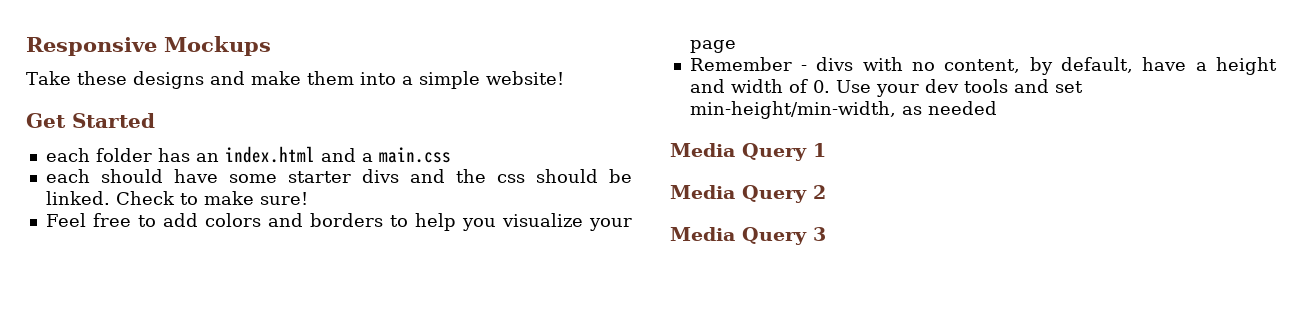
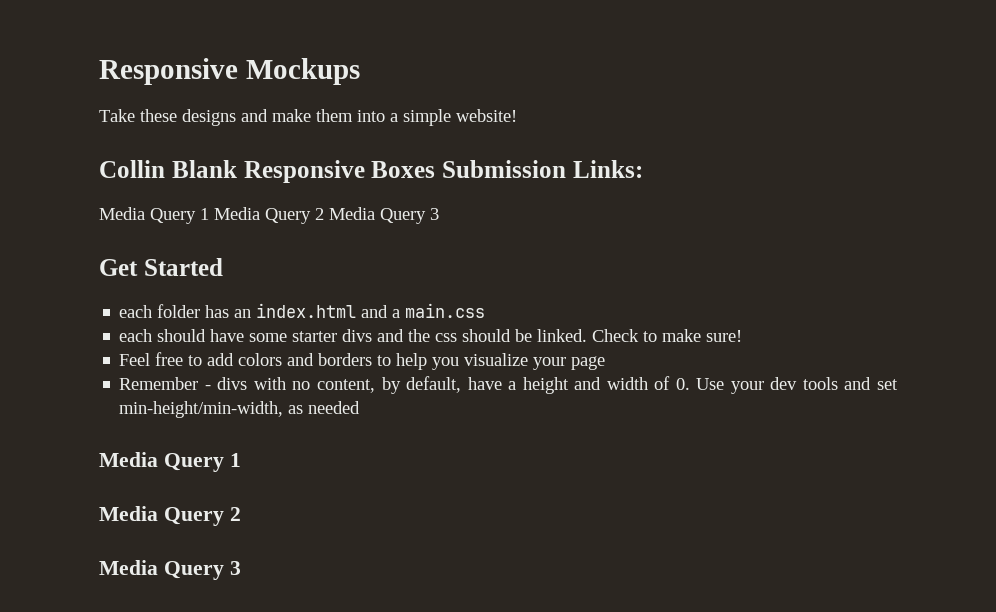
+ Collin Blank Responsive Boxes Submission Links:
+ Media Query 1 Media Query 2 Media Query 3

